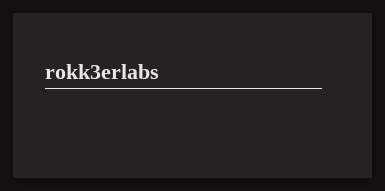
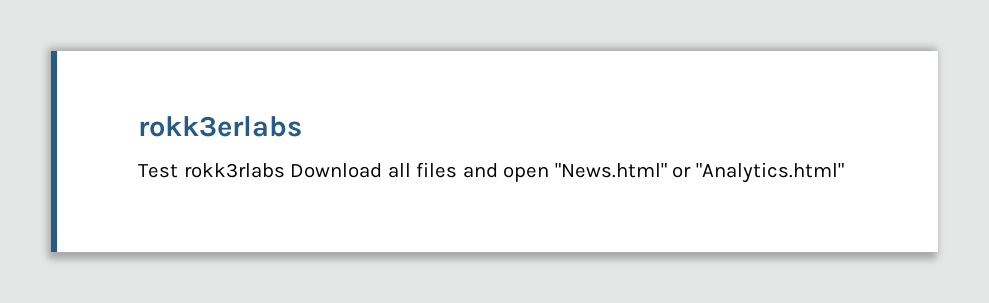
+ Test rokk3rlabs Download all files and open "News.html" or "Analytics.html"

